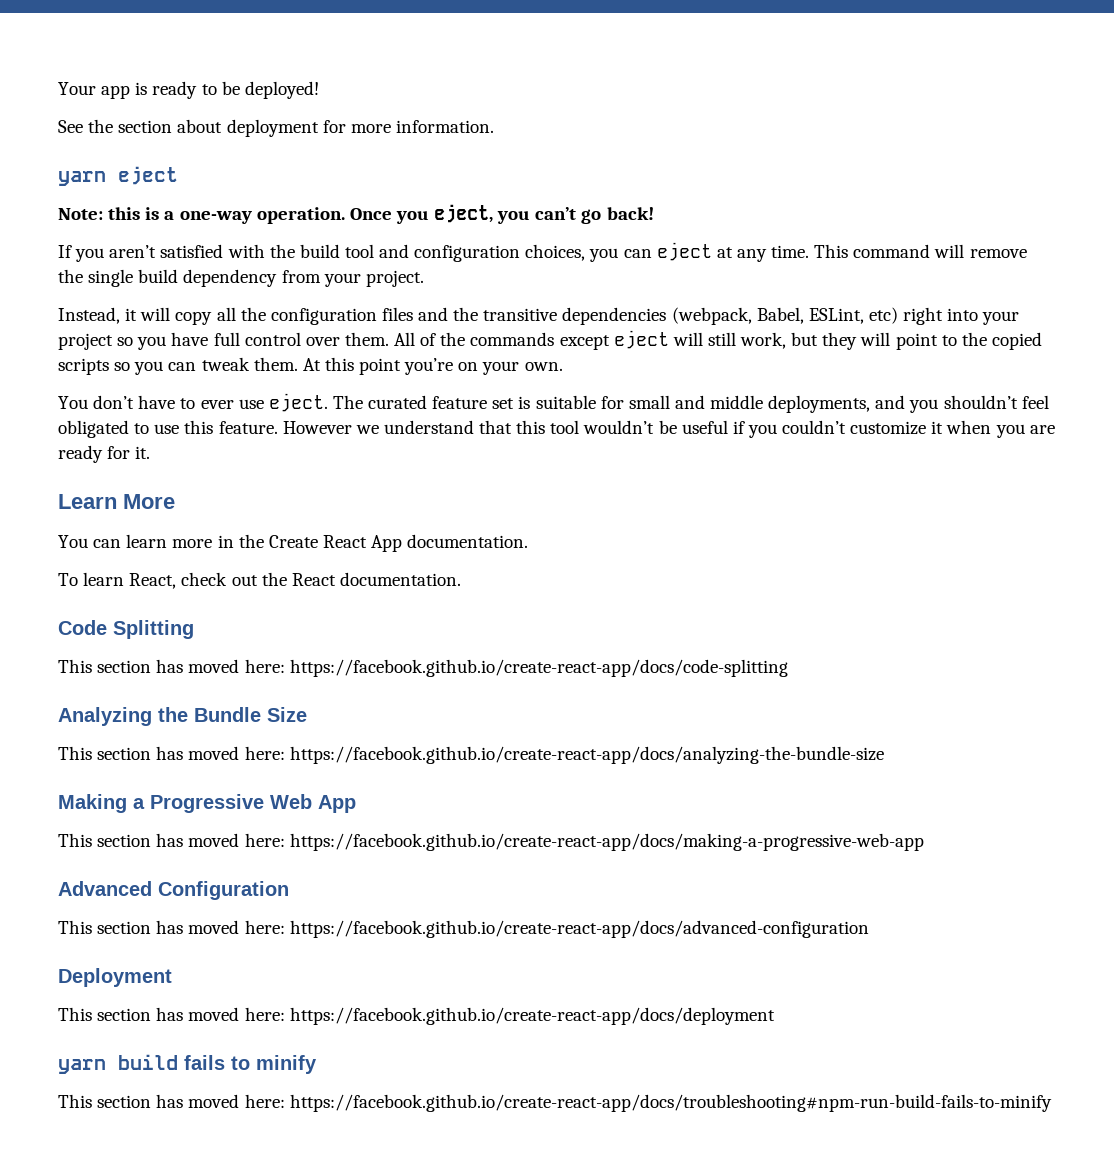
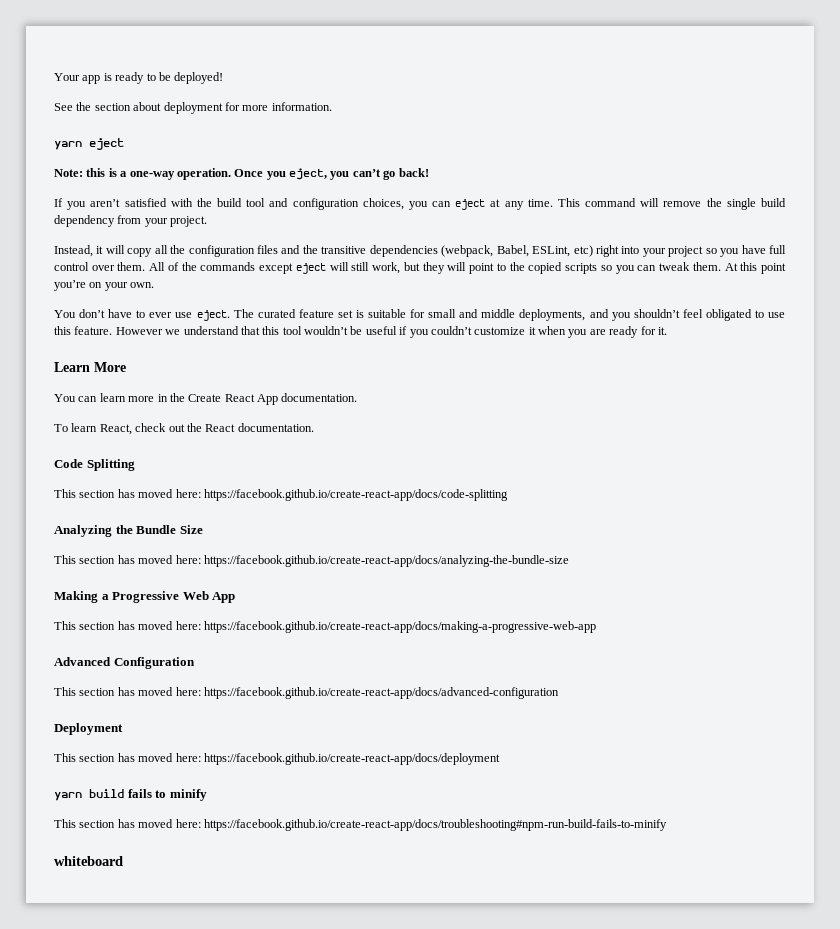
+ whiteboard

